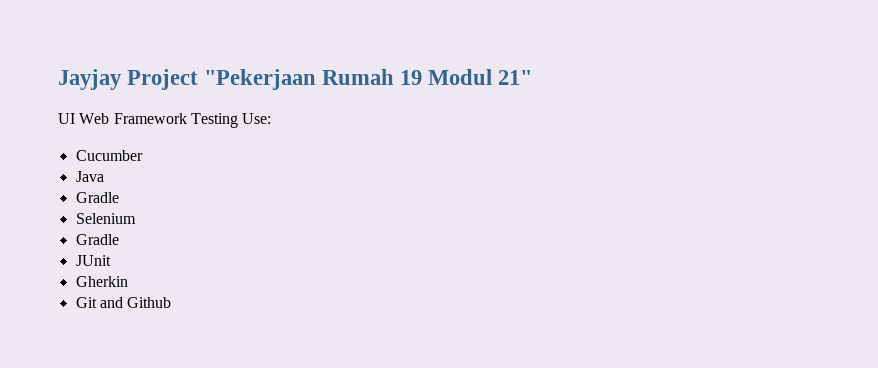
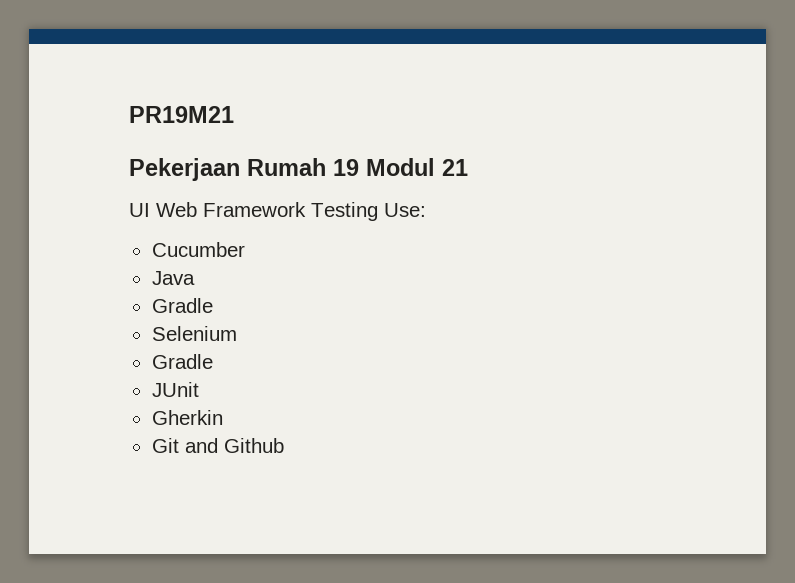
- Jayjay Project "Pekerjaan Rumah 19 Modul 21"
+ PR19M21
+ Pekerjaan Rumah 19 Modul 21

